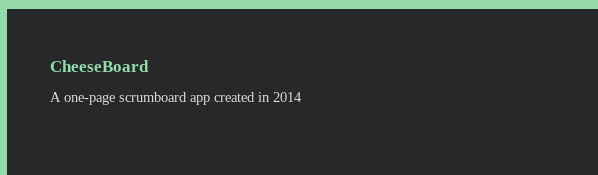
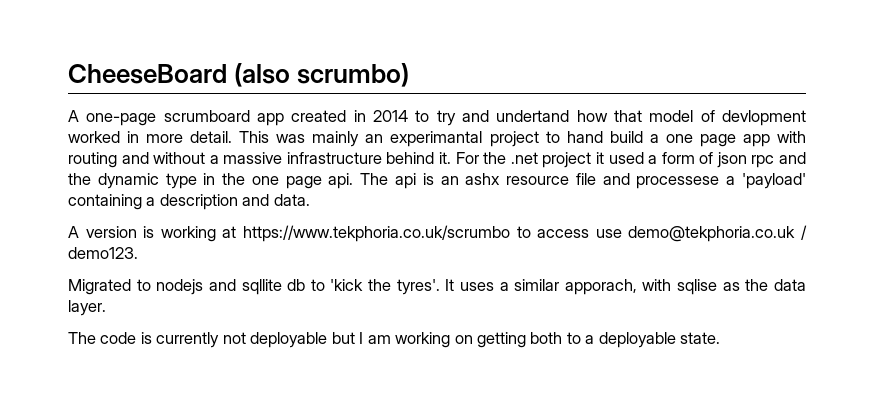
- CheeseBoard
+ CheeseBoard (also scrumbo)
- A one-page scrumboard app created in 2014
+ A one-page scrumboard app created in 2014 to try and undertand how that model of devlopment worked in more detail. This was mainly an experimantal project to hand build a one page app with routing and without a massive infrastructure behind it. For the .net project it used a form of json rpc and the dynamic type in the one page api. The api is an ashx resource file and processese a 'payload' containing a description and data.
+ A version is working at https://www.tekphoria.co.uk/scrumbo to access use demo@tekphoria.co.uk / demo123.
+ Migrated to nodejs and sqllite db to 'kick the tyres'. It uses a similar apporach, with sqlise as the data layer.
+ The code is currently not deployable but I am working on getting both to a deployable state.

